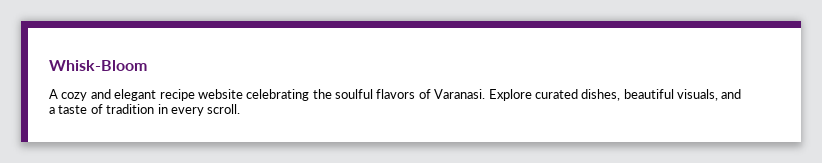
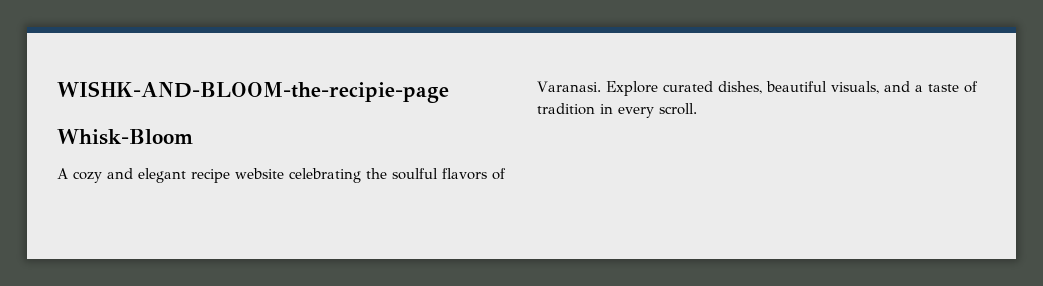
+ WISHK-AND-BLOOM-the-recipie-page

